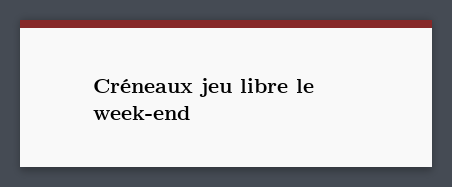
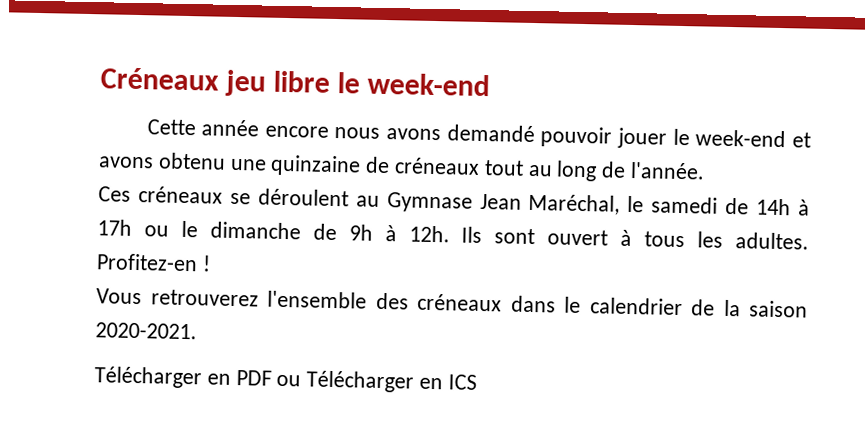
+ Cette année encore nous avons demandé pouvoir jouer le week-end et avons obtenu une quinzaine de créneaux tout au long de l'année.
+ Ces créneaux se déroulent au Gymnase Jean Maréchal, le samedi de 14h à 17h ou le dimanche de 9h à 12h. Ils sont ouvert à tous les adultes. Profitez-en !
+ Vous retrouverez l'ensemble des créneaux dans le calendrier de la saison 2020-2021.
+ Télécharger en PDF ou Télécharger en ICS

